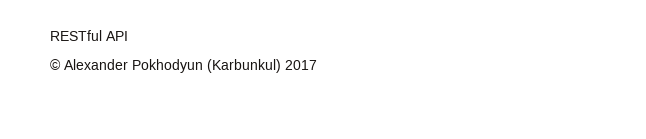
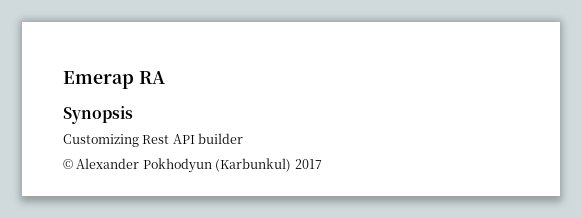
- RESTful API
+ Emerap RA
+ Synopsis
+ Customizing Rest API builder

